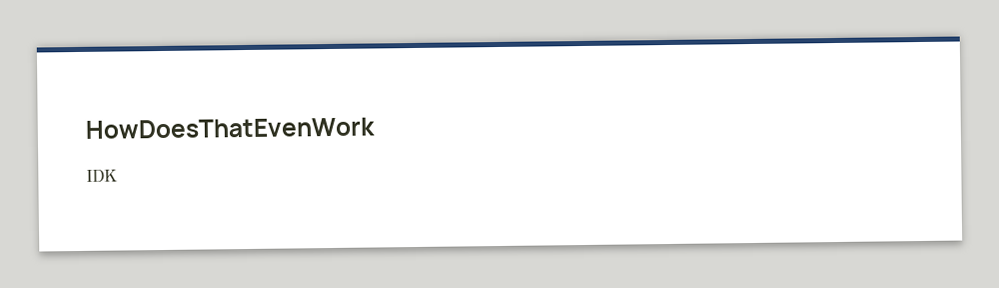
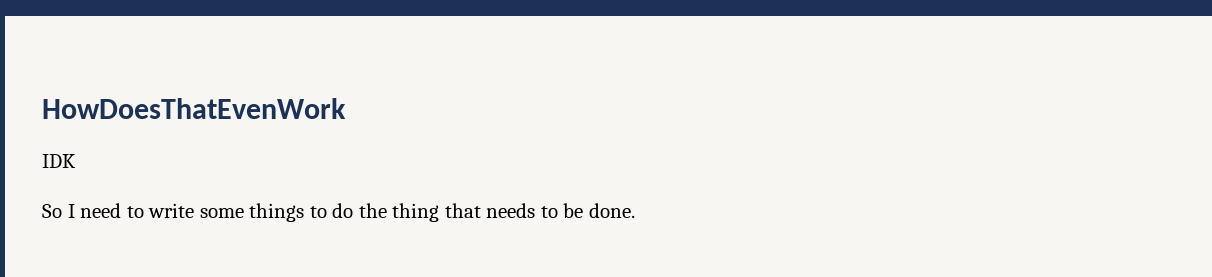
+ So I need to write some things to do the thing that needs to be done.

